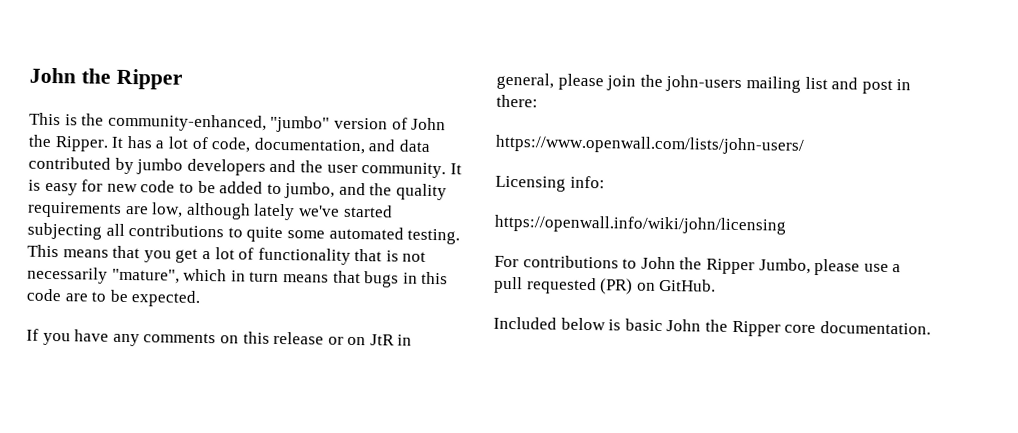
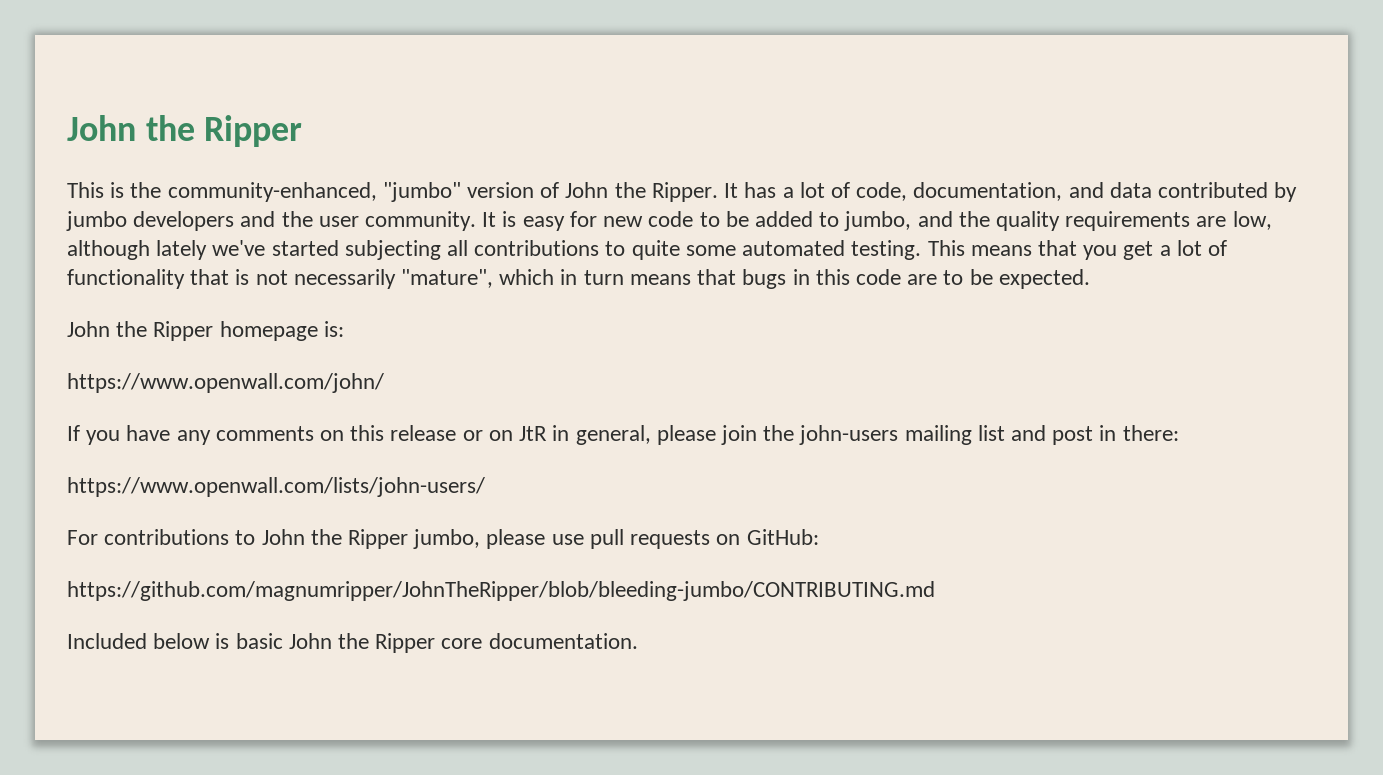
+ John the Ripper homepage is:
+ https://www.openwall.com/john/
- Licensing info:
- https://openwall.info/wiki/john/licensing
- For contributions to John the Ripper Jumbo, please use a pull requested (PR) on GitHub.
+ For contributions to John the Ripper jumbo, please use pull requests on GitHub:
+ https://github.com/magnumripper/JohnTheRipper/blob/bleeding-jumbo/CONTRIBUTING.md

